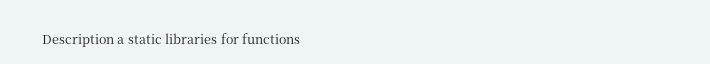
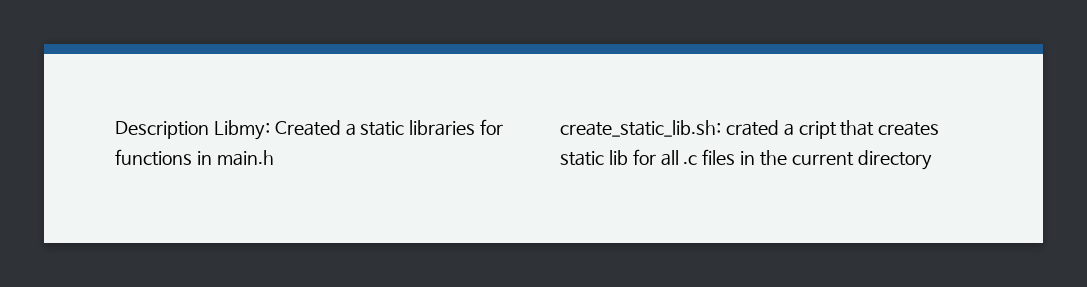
- Description a static libraries for functions
+ Description Libmy: Created a static libraries for functions in main.h
+ create_static_lib.sh: crated a cript that creates static lib for all .c files in the current directory

